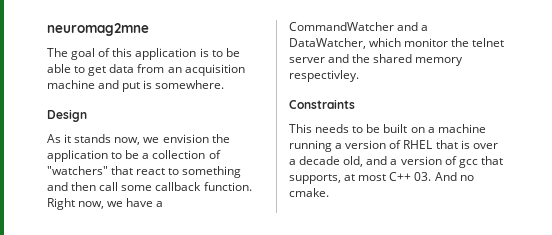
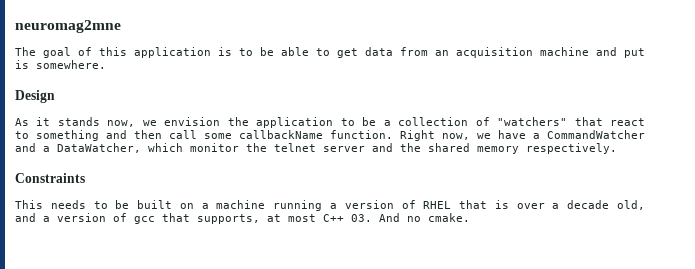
- As it stands now, we envision the application to be a collection of "watchers" that react to something and then call some callback function.
+ As it stands now, we envision the application to be a collection of "watchers" that react to something and then call some callbackName function.
- Right now, we have a CommandWatcher and a DataWatcher, which monitor the telnet server and the shared memory respectivley.
+ Right now, we have a CommandWatcher and a DataWatcher, which monitor the telnet server and the shared memory respectively.

